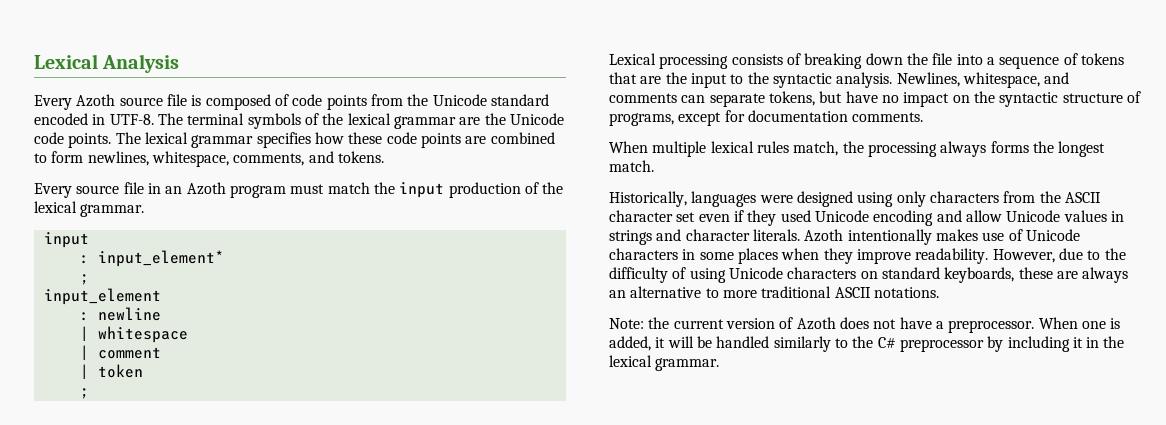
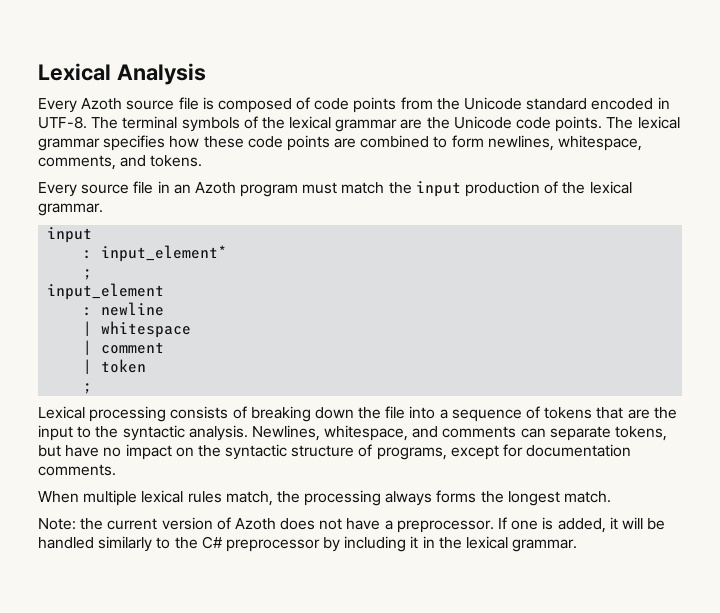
- Historically, languages were designed using only characters from the ASCII character set even if they used Unicode encoding and allow Unicode values in strings and character literals. Azoth intentionally makes use of Unicode characters in some places when they improve readability. However, due to the difficulty of using Unicode characters on standard keyboards, these are always an alternative to more traditional ASCII notations.
- When one is added, it will be handled similarly to the C# preprocessor by including it in the lexical grammar.
+ If one is added, it will be handled similarly to the C# preprocessor by including it in the lexical grammar.

